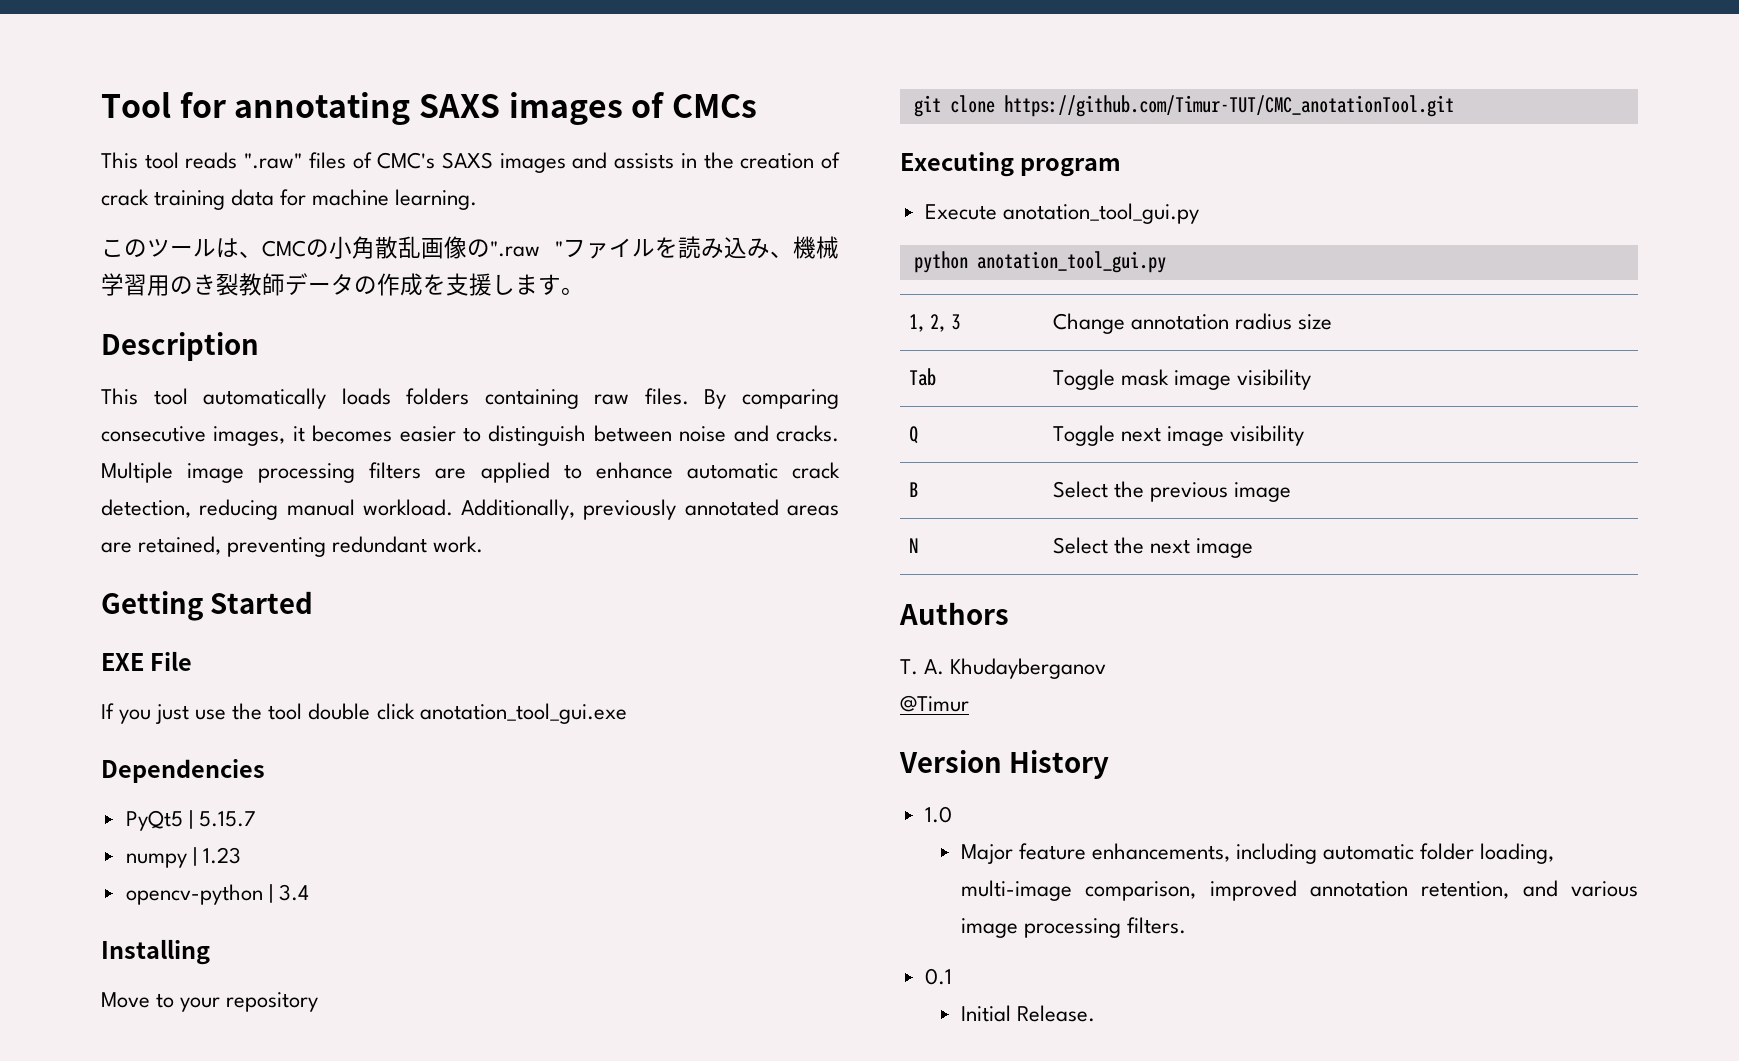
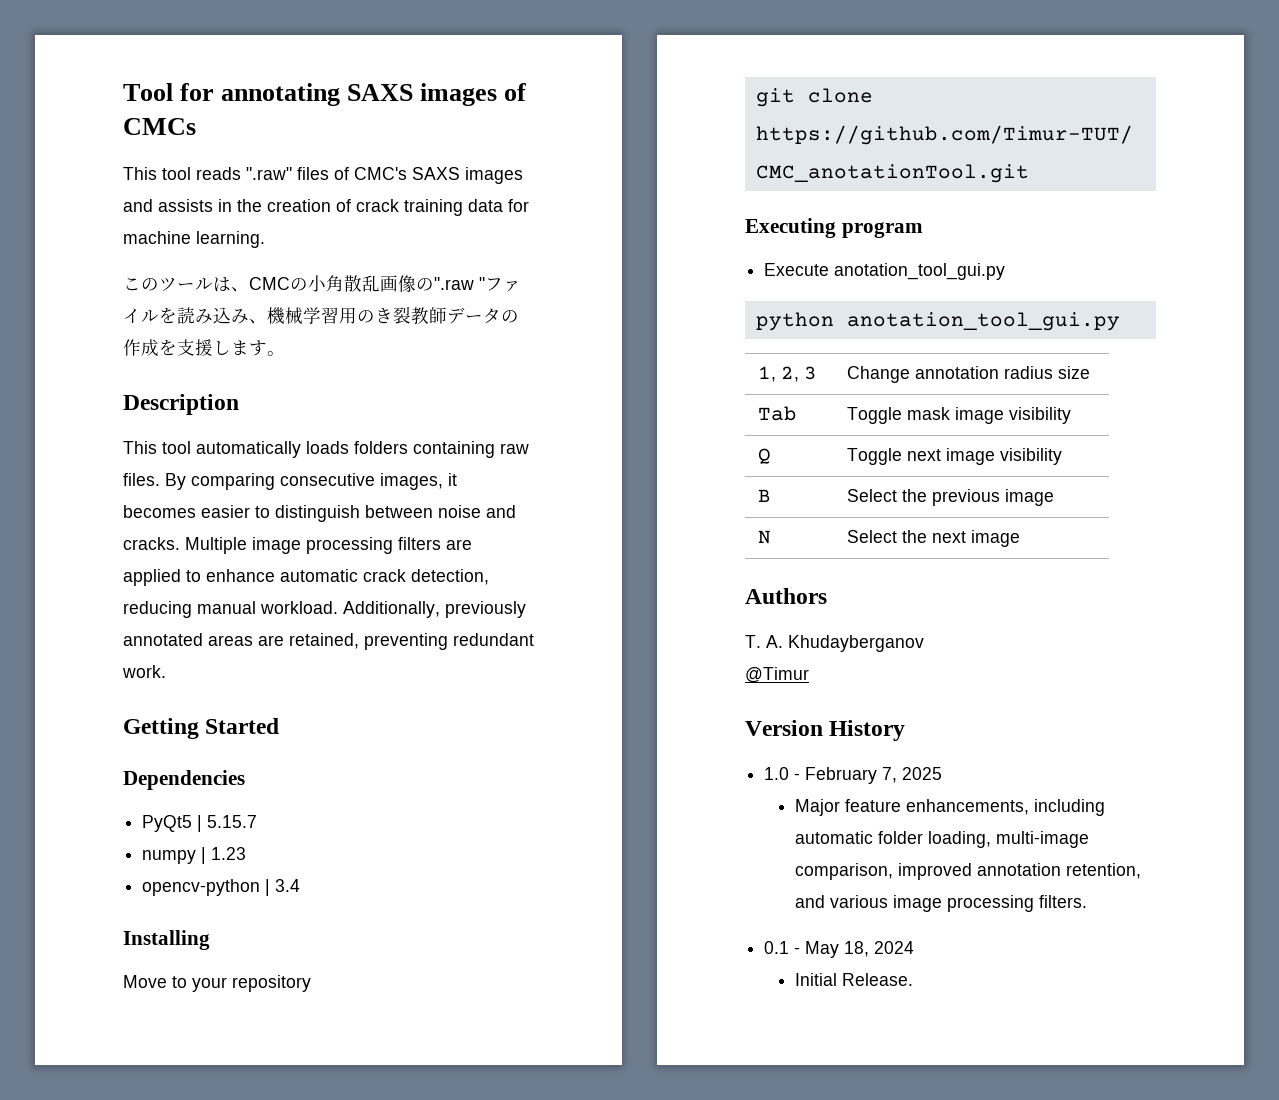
- EXE File
- If you just use the tool double click anotation_tool_gui.exe
- 1.0
+ 1.0 - February 7, 2025
- 0.1
+ 0.1 - May 18, 2024

